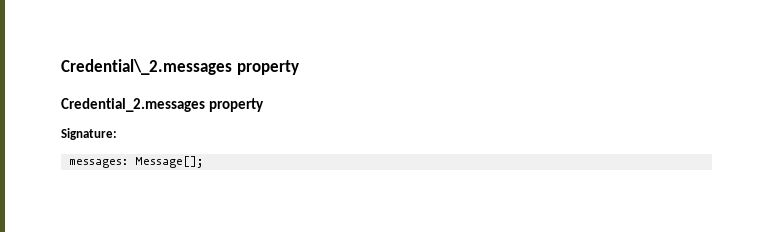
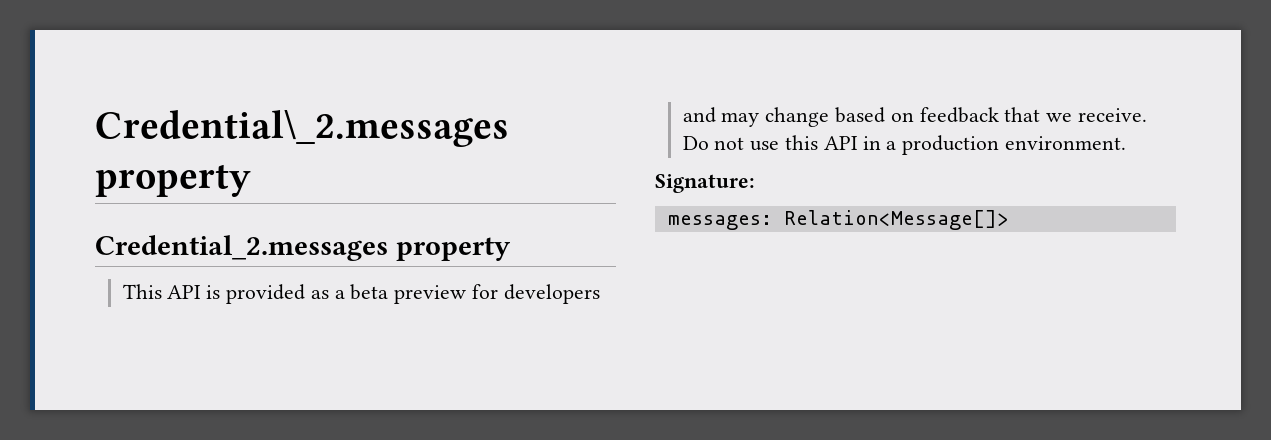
+ This API is provided as a beta preview for developers and may change based on feedback that we receive. Do not use this API in a production environment.
- messages: Message[];
+ messages: Relation<Message[]>

